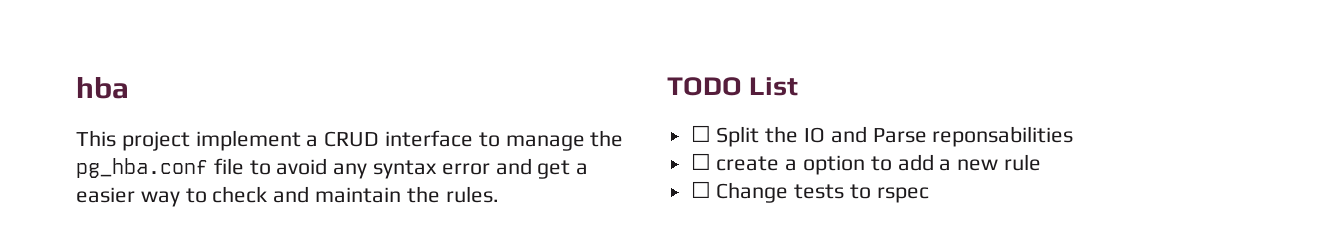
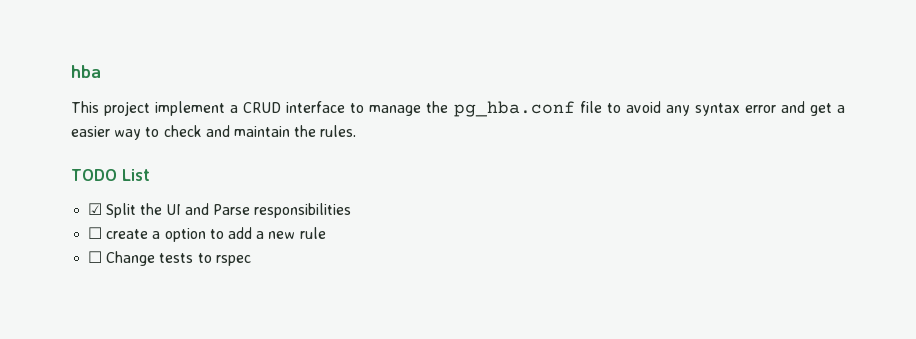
- ☐ Split the IO and Parse reponsabilities
+ ☑ Split the UI and Parse responsibilities

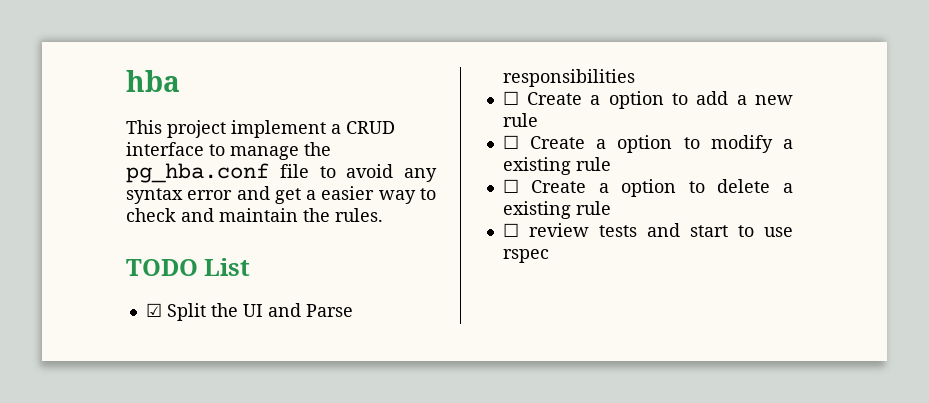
- ☐ create a option to add a new rule
+ ☐ Create a option to add a new rule
- ☐ Change tests to rspec
+ ☐ Create a option to modify a existing rule
+ ☐ Create a option to delete a existing rule
+ ☐ review tests and start to use rspec

